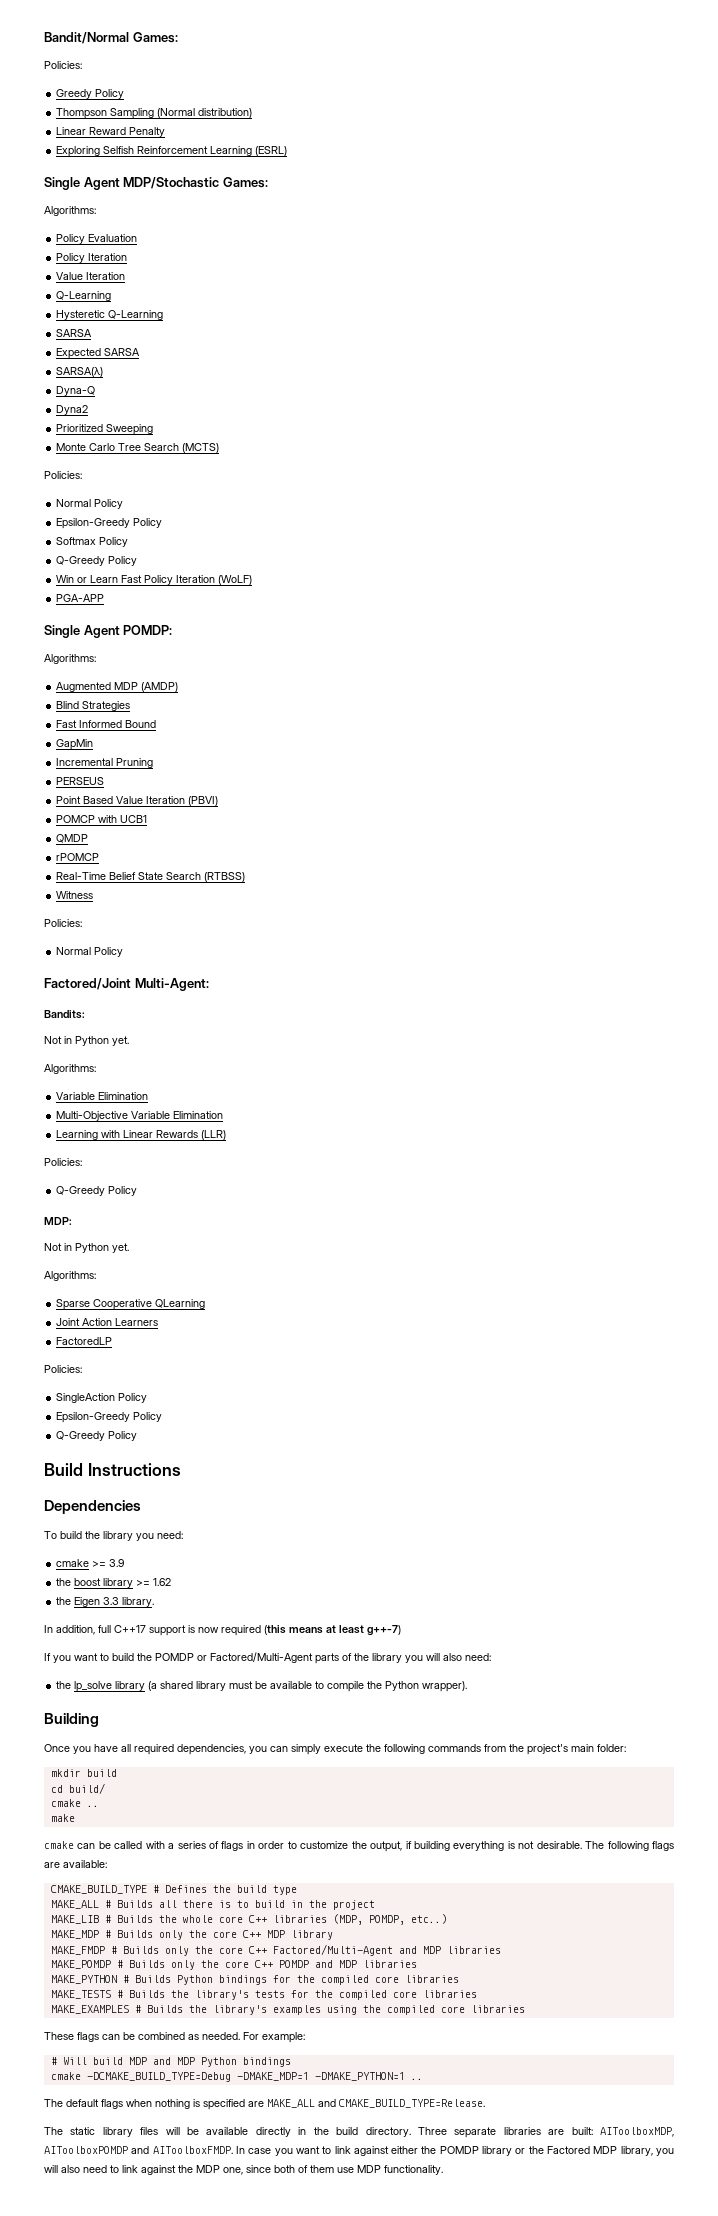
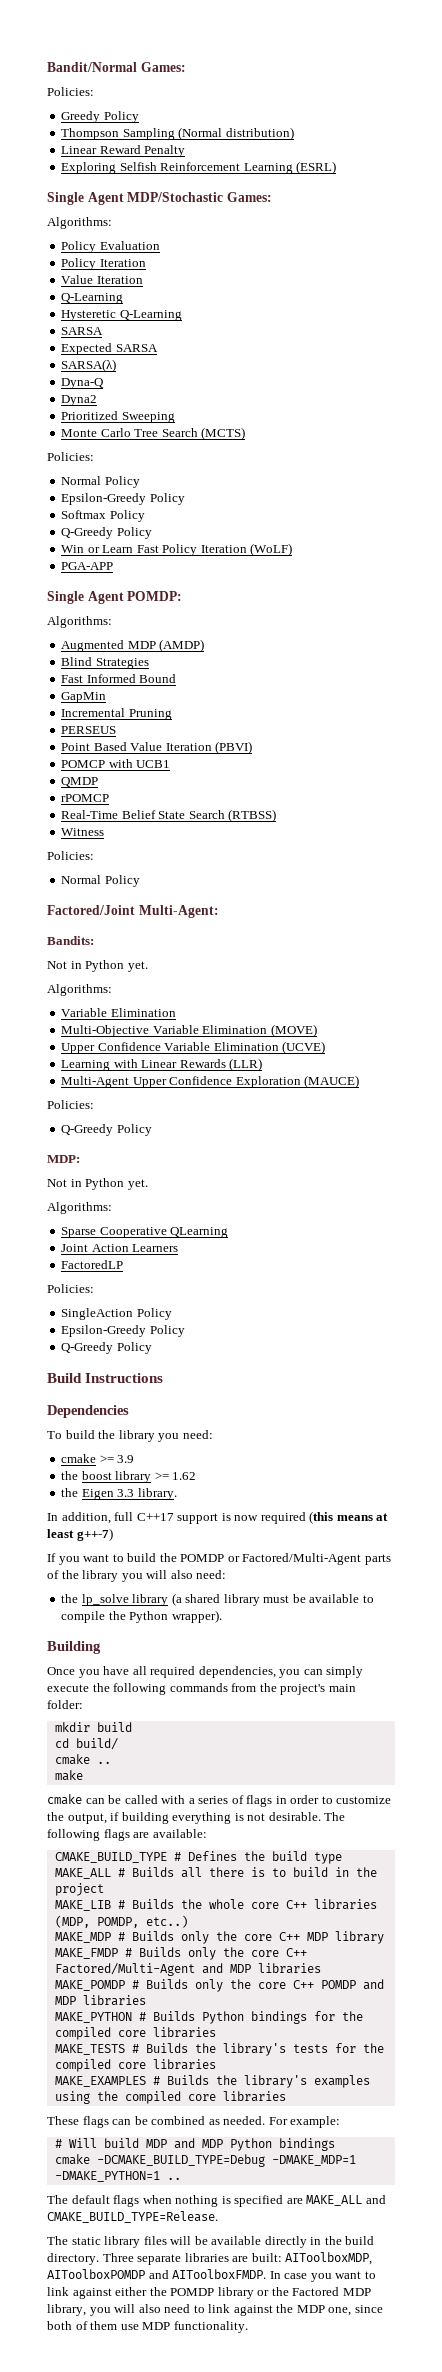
- Multi-Objective Variable Elimination
+ Multi-Objective Variable Elimination (MOVE)
+ Upper Confidence Variable Elimination (UCVE)
+ Multi-Agent Upper Confidence Exploration (MAUCE)

